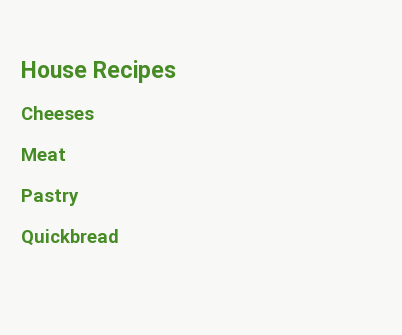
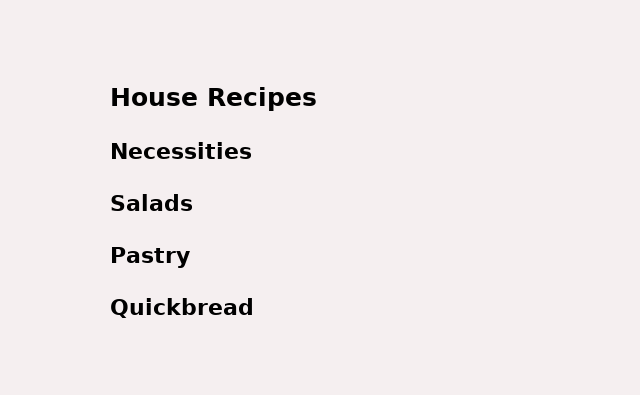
- Cheeses
- Meat
+ Necessities
+ Salads

